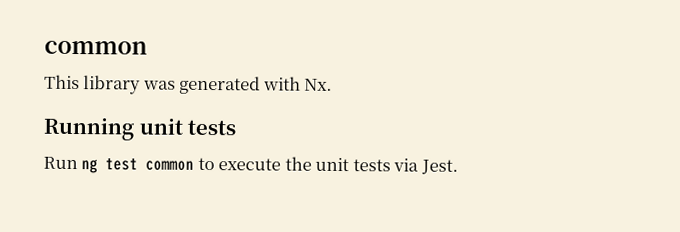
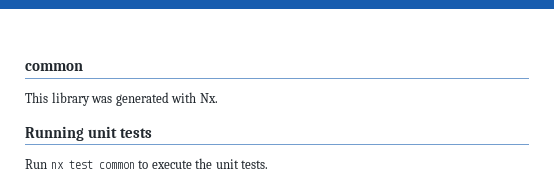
- Run ng test common to execute the unit tests via Jest.
+ Run nx test common to execute the unit tests.

